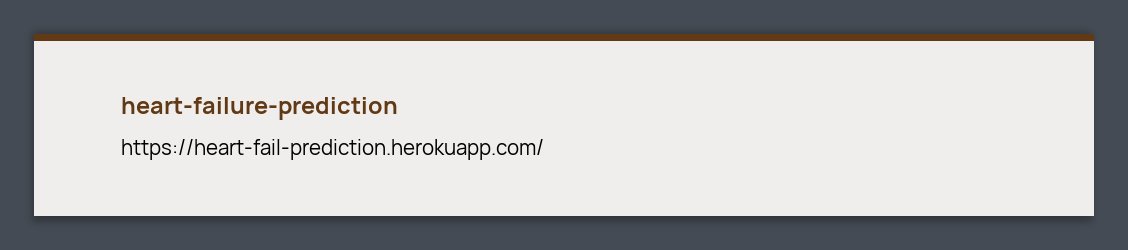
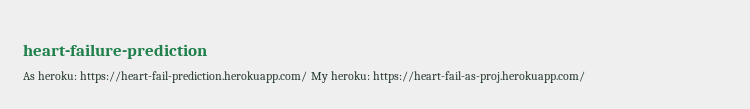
- https://heart-fail-prediction.herokuapp.com/
+ As heroku: https://heart-fail-prediction.herokuapp.com/ My heroku: https://heart-fail-as-proj.herokuapp.com/

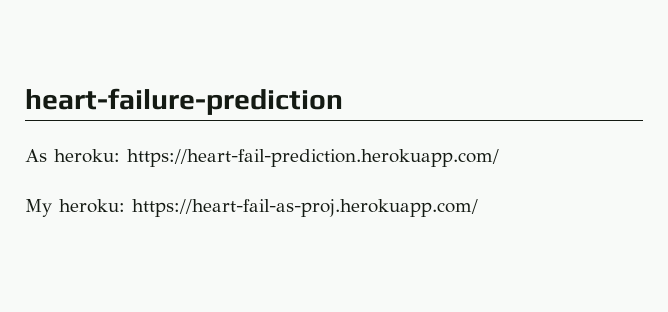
- As heroku: https://heart-fail-prediction.herokuapp.com/ My heroku: https://heart-fail-as-proj.herokuapp.com/
+ As heroku: https://heart-fail-prediction.herokuapp.com/
+ My heroku: https://heart-fail-as-proj.herokuapp.com/

